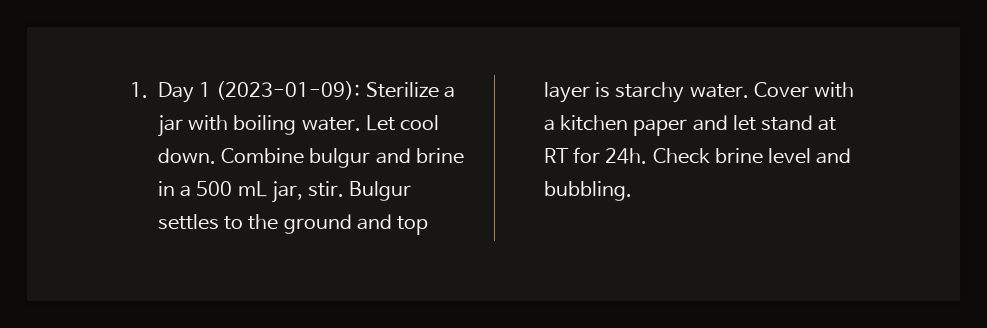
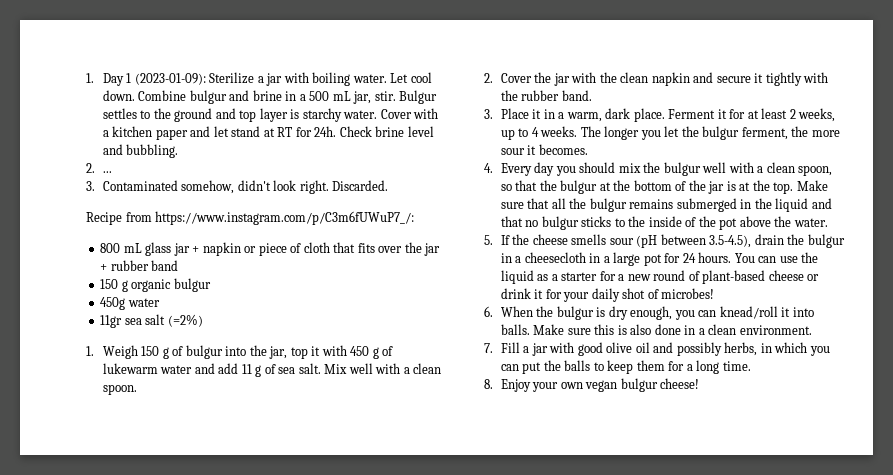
+ 2. ...
+ 3. Contaminated somehow, didn't look right. Discarded.
+ Recipe from https://www.instagram.com/p/C3m6fUWuP7_/:
+ 800 mL glass jar + napkin or piece of cloth that fits over the jar + rubber band
+ 150 g organic bulgur
+ 450g water
+ 11gr sea salt (=2%)
+ 1. Weigh 150 g of bulgur into the jar, top it with 450 g of lukewarm water and add 11 g of sea salt. Mix well with a clean spoon.
+ 2. Cover the jar with the clean napkin and secure it tightly with the rubber band.
+ 3. Place it in a warm, dark place. Ferment it for at least 2 weeks, up to 4 weeks. The longer you let the bulgur ferment, the more sour it becomes.
+ 4. Every day you should mix the bulgur well with a clean spoon, so that the bulgur at the bottom of the jar is at the top. Make sure that all the bulgur remains submerged in the liquid and that no bulgur sticks to the inside of the pot above the water.
+ 5. If the cheese smells sour (pH between 3.5-4.5), drain the bulgur in a cheesecloth in a large pot for 24 hours. You can use the liquid as a starter for a new round of plant-based cheese or drink it for your daily shot of microbes!
+ 6. When the bulgur is dry enough, you can knead/roll it into balls. Make sure this is also done in a clean environment.
+ 7. Fill a jar with good olive oil and possibly herbs, in which you can put the balls to keep them for a long time.
+ 8. Enjoy your own vegan bulgur cheese!

